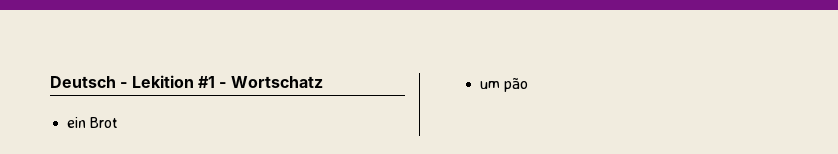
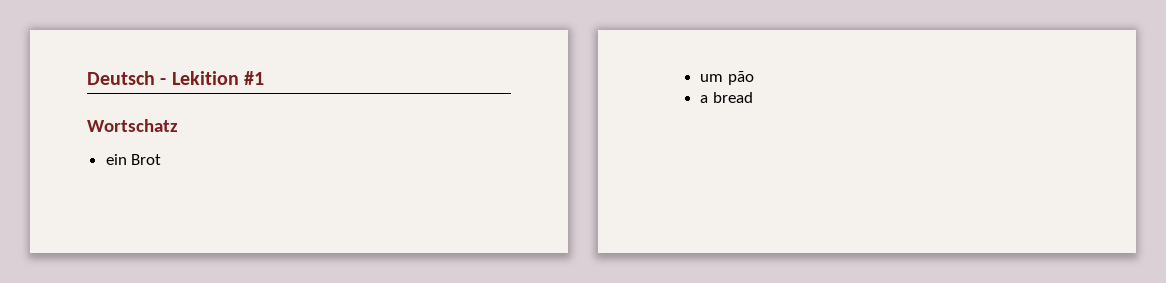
- Deutsch - Lekition #1 - Wortschatz
+ Deutsch - Lekition #1
+ Wortschatz
+ a bread

